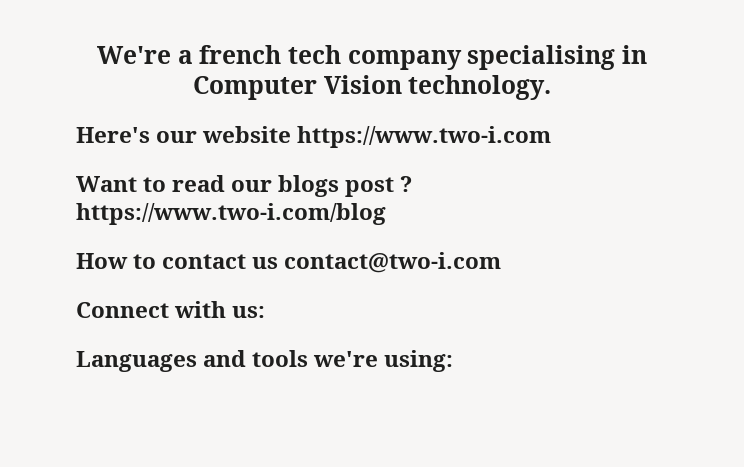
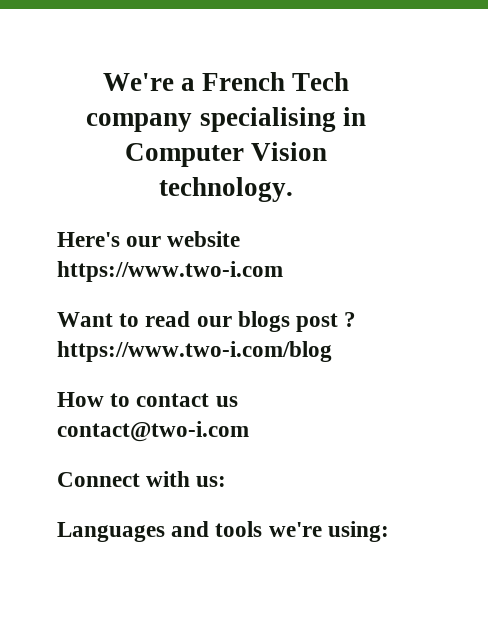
- We're a french tech company specialising in Computer Vision technology.
+ We're a French Tech company specialising in Computer Vision technology.

